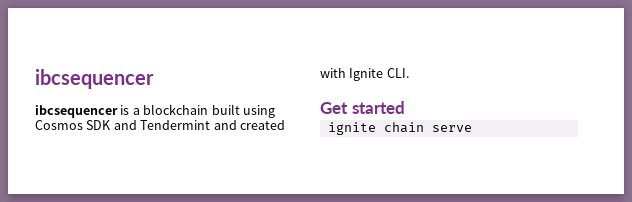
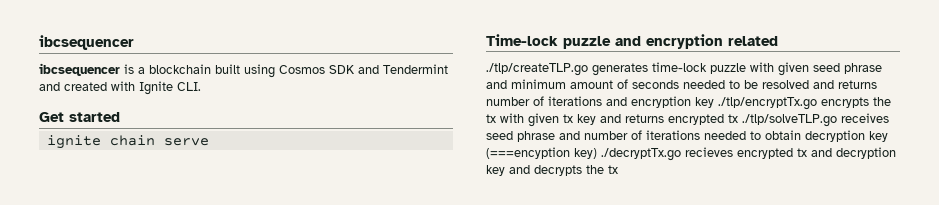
+ Time-lock puzzle and encryption related
+ ./tlp/createTLP.go generates time-lock puzzle with given seed phrase and minimum amount of seconds needed to be resolved and returns number of iterations and encryption key ./tlp/encryptTx.go encrypts the tx with given tx key and returns encrypted tx ./tlp/solveTLP.go receives seed phrase and number of iterations needed to obtain decryption key (===encyption key) ./decryptTx.go recieves encrypted tx and decryption key and decrypts the tx

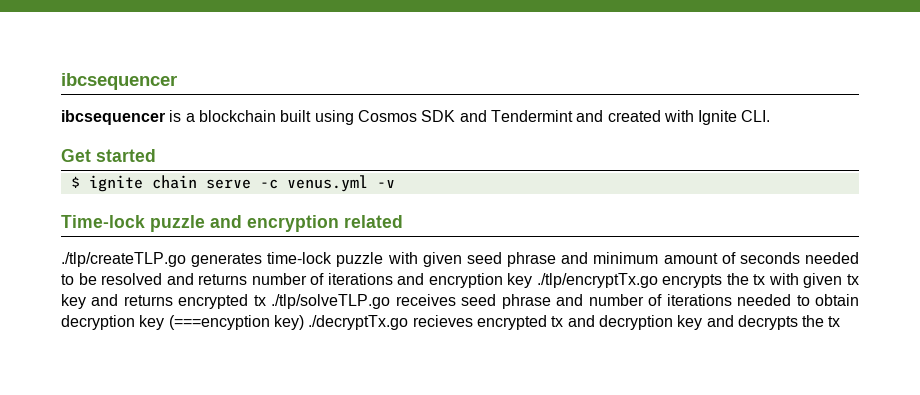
- ignite chain serve
+ $ ignite chain serve -c venus.yml -v

